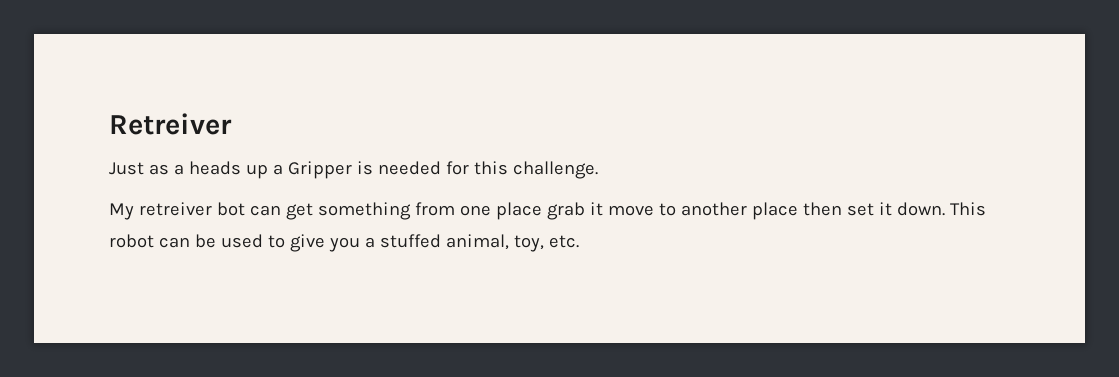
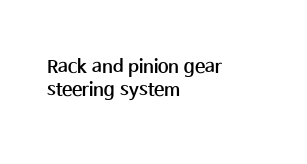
- Retreiver
- Just as a heads up a Gripper is needed for this challenge.
- My retreiver bot can get something from one place grab it move to another place then set it down. This robot can be used to give you a stuffed animal, toy, etc.
+ Rack and pinion gear steering system

